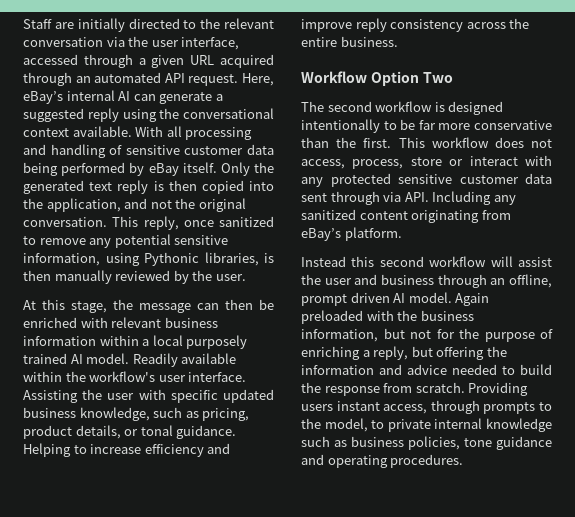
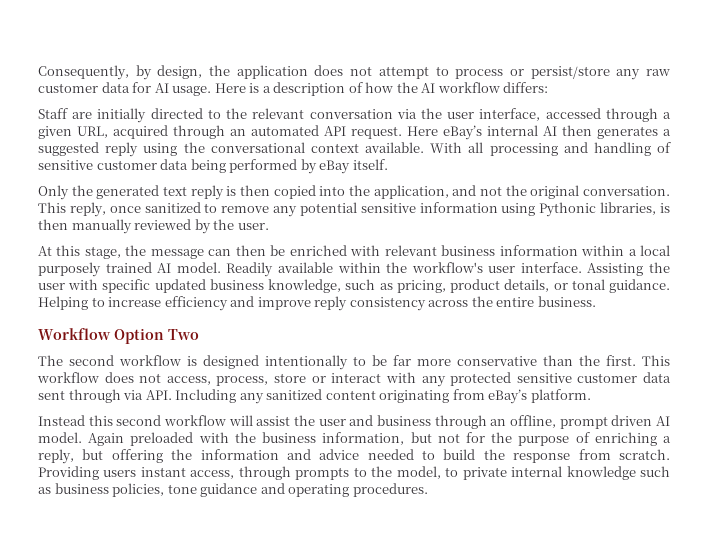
+ Consequently, by design, the application does not attempt to process or persist/store any raw customer data for AI usage. Here is a description of how the AI workflow differs:
- Staff are initially directed to the relevant conversation via the user interface, accessed through a given URL acquired through an automated API request.
+ Staff are initially directed to the relevant conversation via the user interface, accessed through a given URL, acquired through an automated API request.
- Here, eBay’s internal AI can generate a suggested reply using the conversational context available.
+ Here eBay’s internal AI then generates a suggested reply using the conversational context available.
- With all processing and handling of sensitive customer data being performed by eBay itself. Only the generated text reply is then copied into the application, and not the original conversation.
+ With all processing and handling of sensitive customer data being performed by eBay itself.
+ Only the generated text reply is then copied into the application, and not the original conversation.
- This reply, once sanitized to remove any potential sensitive information, using Pythonic libraries, is then manually reviewed by the user.
+ This reply, once sanitized to remove any potential sensitive information using Pythonic libraries, is then manually reviewed by the user.

